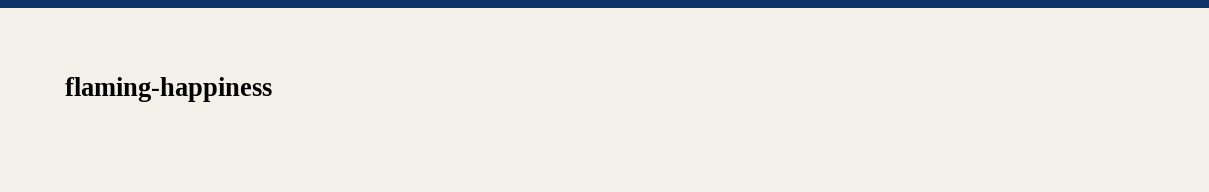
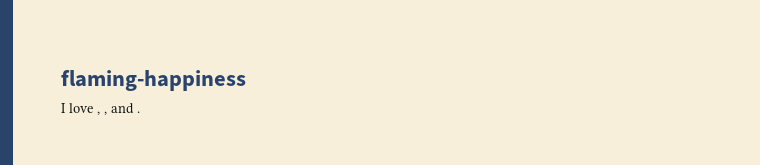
+ I love , , and .

